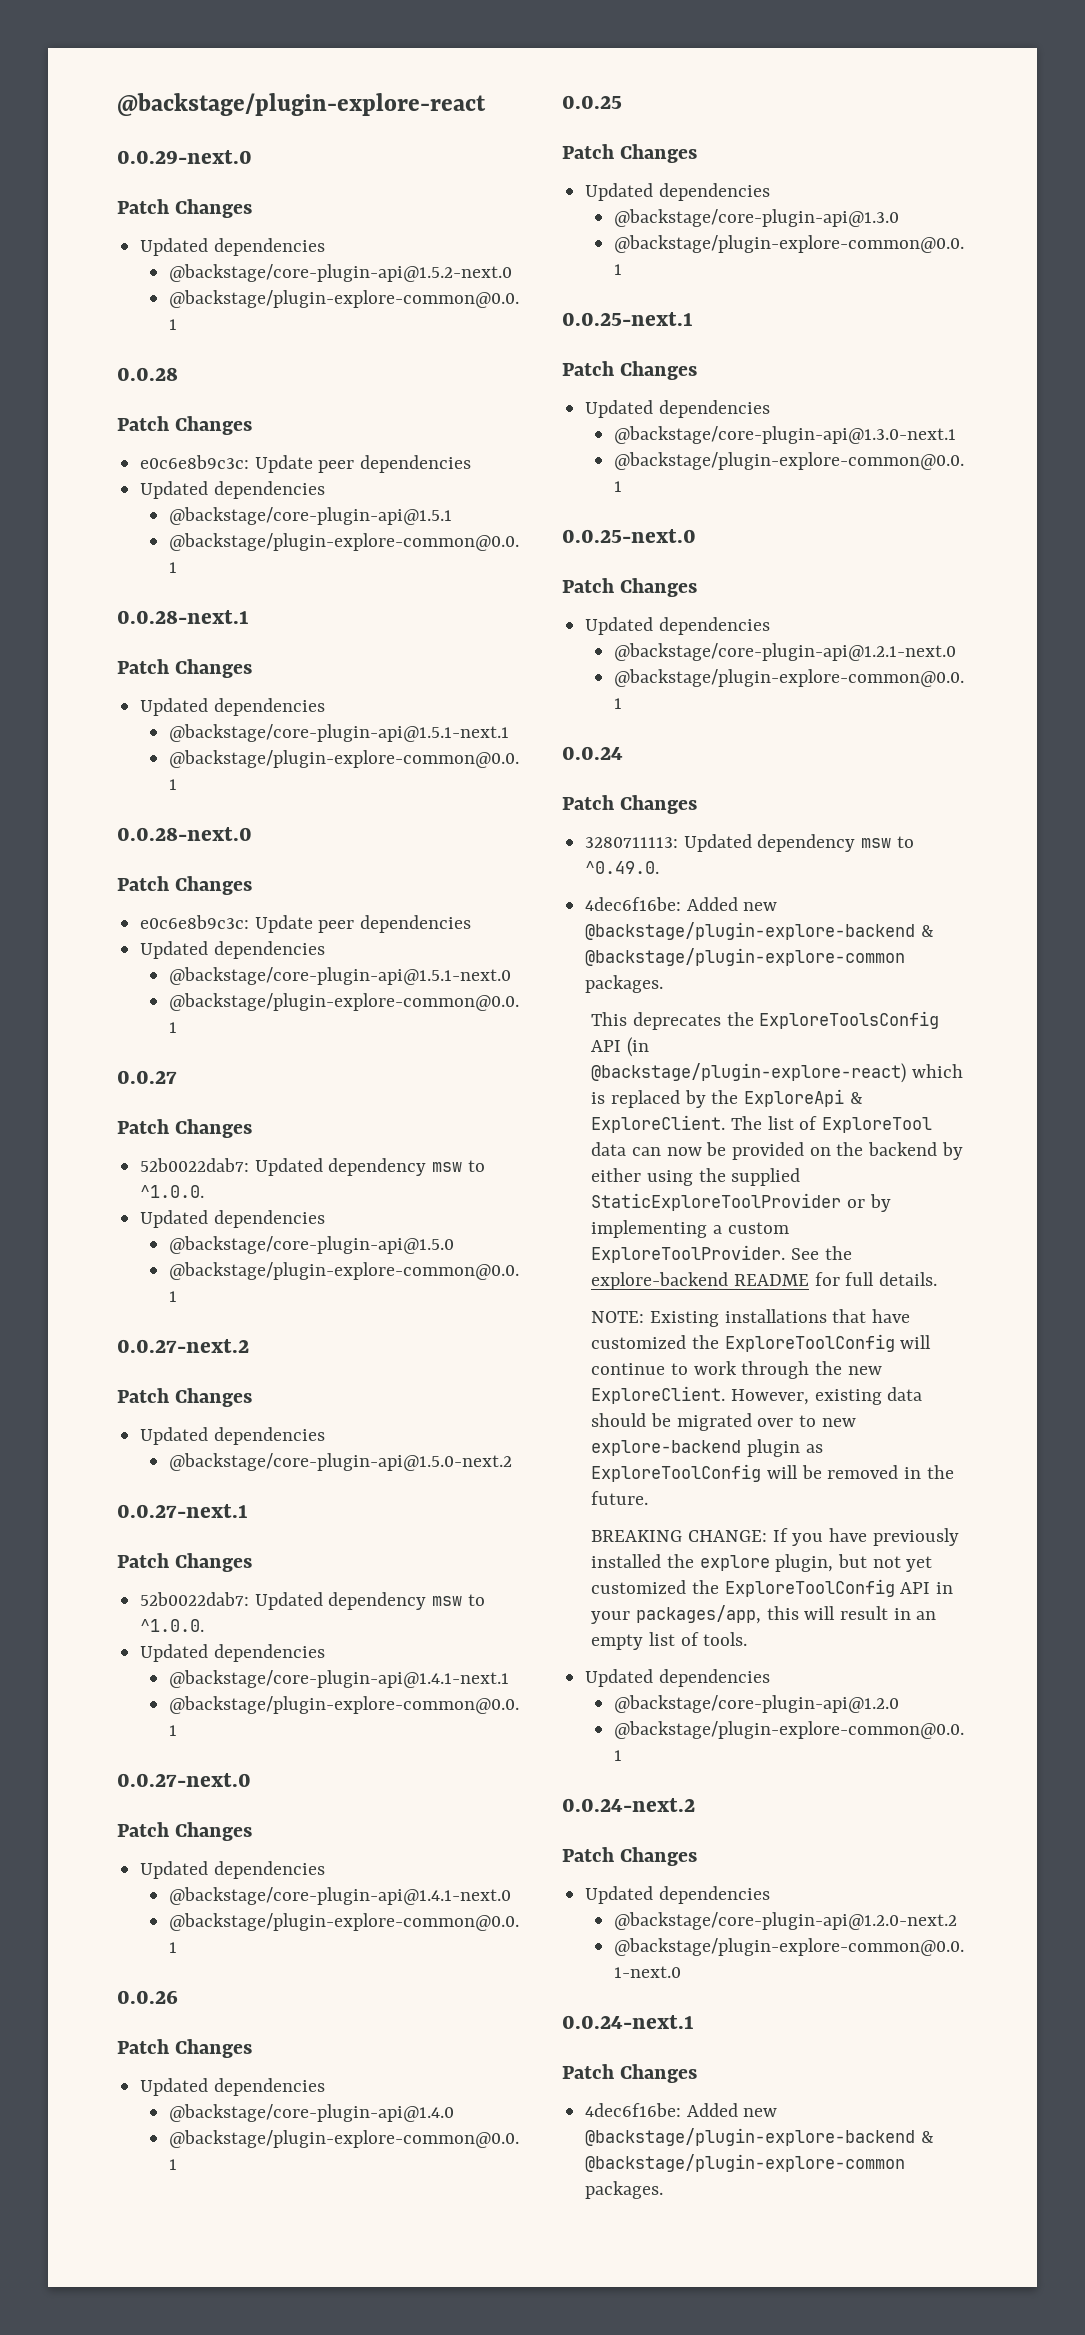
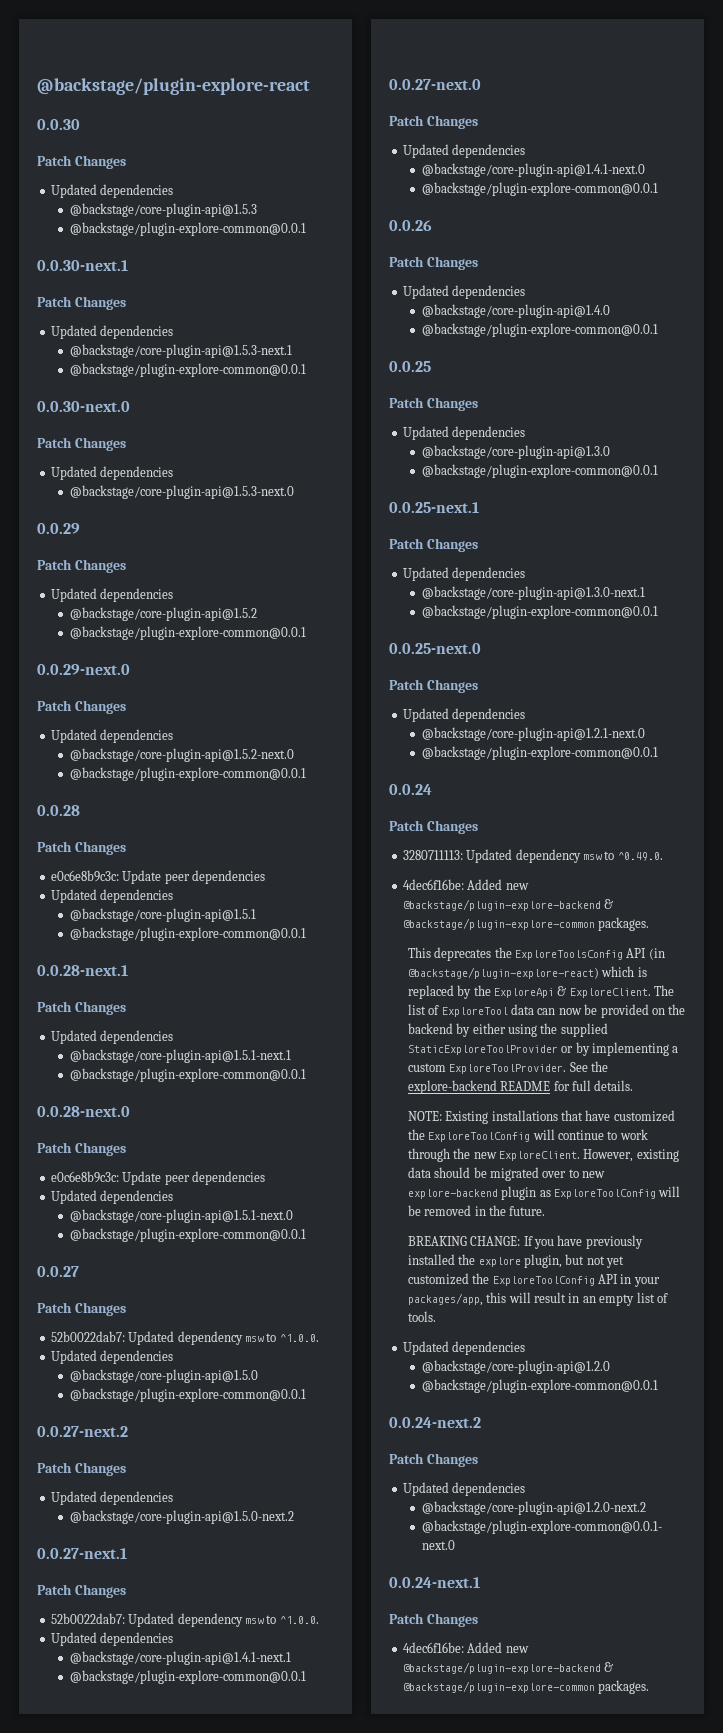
+ 0.0.30
+ Patch Changes
+ Updated dependencies
+ @backstage/core-plugin-api@1.5.3
+ @backstage/plugin-explore-common@0.0.1
+ 0.0.30-next.1
+ Patch Changes
+ Updated dependencies
+ @backstage/core-plugin-api@1.5.3-next.1
+ @backstage/plugin-explore-common@0.0.1
+ 0.0.30-next.0
+ Patch Changes
+ Updated dependencies
+ @backstage/core-plugin-api@1.5.3-next.0
+ 0.0.29
+ Patch Changes
+ Updated dependencies
+ @backstage/core-plugin-api@1.5.2
+ @backstage/plugin-explore-common@0.0.1

